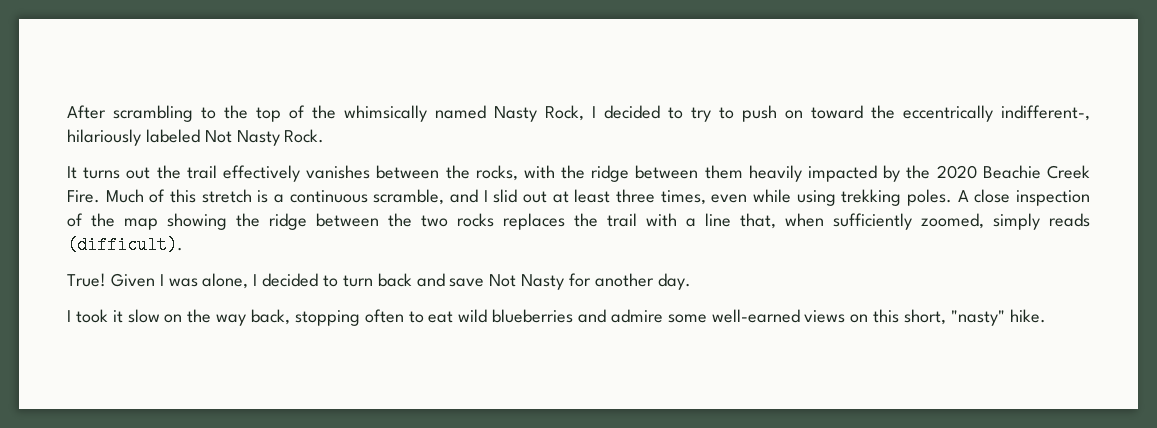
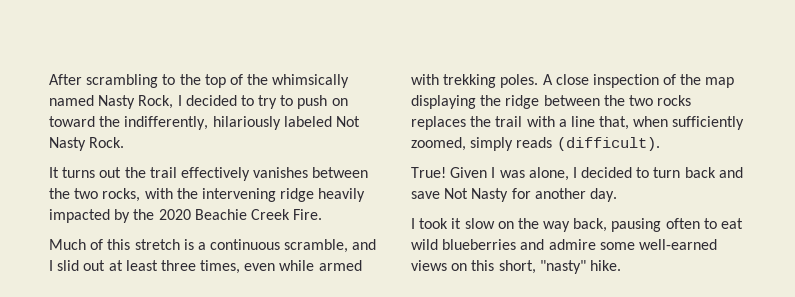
- After scrambling to the top of the whimsically named Nasty Rock, I decided to try to push on toward the eccentrically indifferent-, hilariously labeled Not Nasty Rock.
+ After scrambling to the top of the whimsically named Nasty Rock, I decided to try to push on toward the indifferently, hilariously labeled Not Nasty Rock.
- It turns out the trail effectively vanishes between the rocks, with the ridge between them heavily impacted by the 2020 Beachie Creek Fire. Much of this stretch is a continuous scramble, and I slid out at least three times, even while using trekking poles.
+ It turns out the trail effectively vanishes between the two rocks, with the intervening ridge heavily impacted by the 2020 Beachie Creek Fire.
+ Much of this stretch is a continuous scramble, and I slid out at least three times, even while armed with trekking poles.
- A close inspection of the map showing the ridge between the two rocks replaces the trail with a line that, when sufficiently zoomed, simply reads (difficult).
+ A close inspection of the map displaying the ridge between the two rocks replaces the trail with a line that, when sufficiently zoomed, simply reads (difficult).
- I took it slow on the way back, stopping often to eat wild blueberries and admire some well-earned views on this short, "nasty" hike.
+ I took it slow on the way back, pausing often to eat wild blueberries and admire some well-earned views on this short, "nasty" hike.

